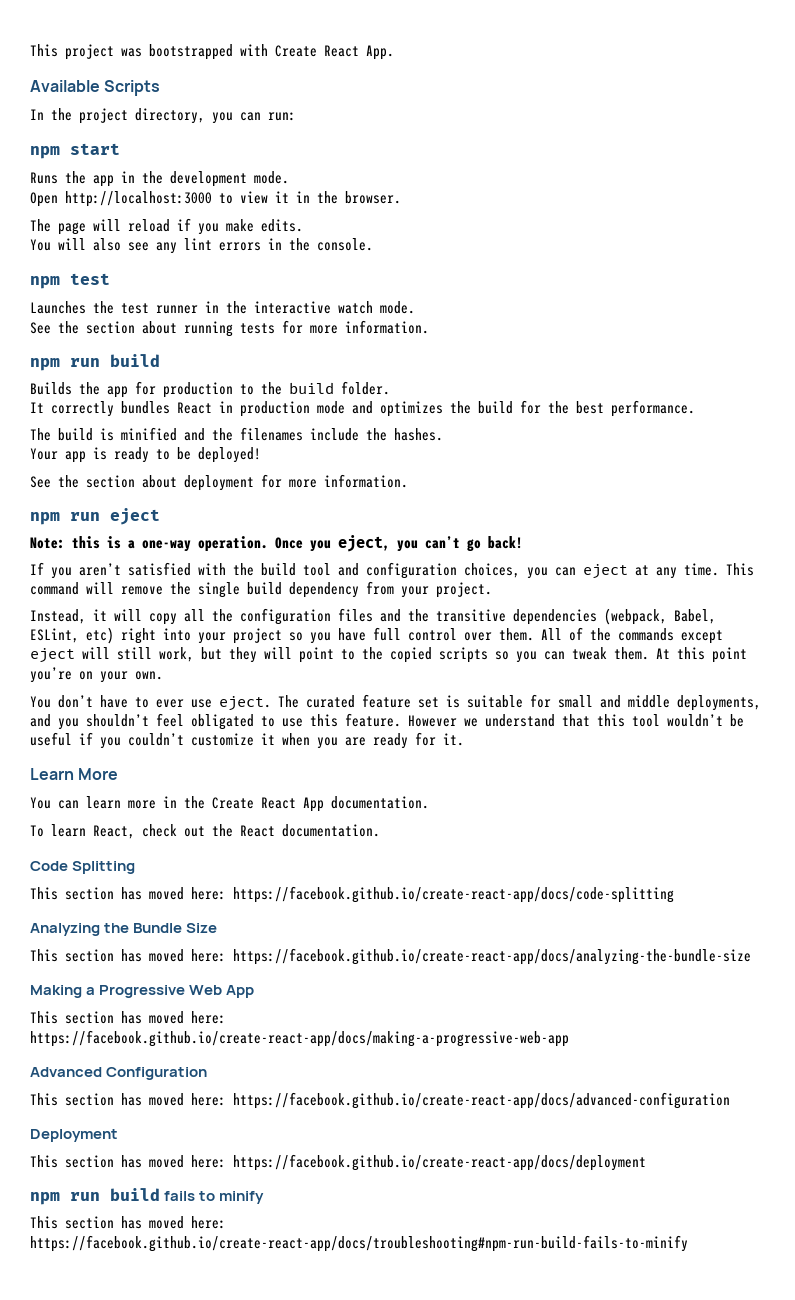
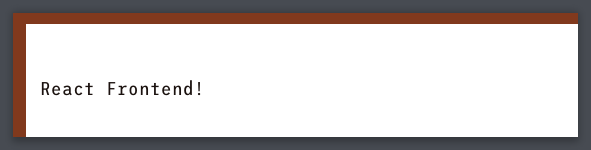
- This project was bootstrapped with Create React App.
- Available Scripts
- In the project directory, you can run:
- npm start
- Runs the app in the development mode.
- Open http://localhost:3000 to view it in the browser.
- The page will reload if you make edits.
- You will also see any lint errors in the console.
- npm test
- Launches the test runner in the interactive watch mode.
- See the section about running tests for more information.
- npm run build
- Builds the app for production to the build folder.
- It correctly bundles React in production mode and optimizes the build for the best performance.
- The build is minified and the filenames include the hashes.
- Your app is ready to be deployed!
- See the section about deployment for more information.
- npm run eject
- Note: this is a one-way operation. Once you eject, you can’t go back!
- If you aren’t satisfied with the build tool and configuration choices, you can eject at any time. This command will remove the single build dependency from your project.
- Instead, it will copy all the configuration files and the transitive dependencies (webpack, Babel, ESLint, etc) right into your project so you have full control over them. All of the commands except eject will still work, but they will point to the copied scripts so you can tweak them. At this point you’re on your own.
- You don’t have to ever use eject. The curated feature set is suitable for small and middle deployments, and you shouldn’t feel obligated to use this feature. However we understand that this tool wouldn’t be useful if you couldn’t customize it when you are ready for it.
- Learn More
- You can learn more in the Create React App documentation.
- To learn React, check out the React documentation.
- Code Splitting
- This section has moved here: https://facebook.github.io/create-react-app/docs/code-splitting
- Analyzing the Bundle Size
- This section has moved here: https://facebook.github.io/create-react-app/docs/analyzing-the-bundle-size
- Making a Progressive Web App
- This section has moved here: https://facebook.github.io/create-react-app/docs/making-a-progressive-web-app
- Advanced Configuration
- This section has moved here: https://facebook.github.io/create-react-app/docs/advanced-configuration
- Deployment
- This section has moved here: https://facebook.github.io/create-react-app/docs/deployment
- npm run build fails to minify
- This section has moved here: https://facebook.github.io/create-react-app/docs/troubleshooting#npm-run-build-fails-to-minify
+ React Frontend!

